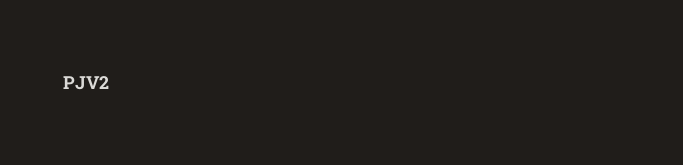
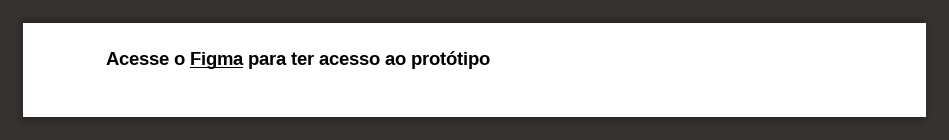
- PJV2
+ Acesse o Figma para ter acesso ao protótipo

